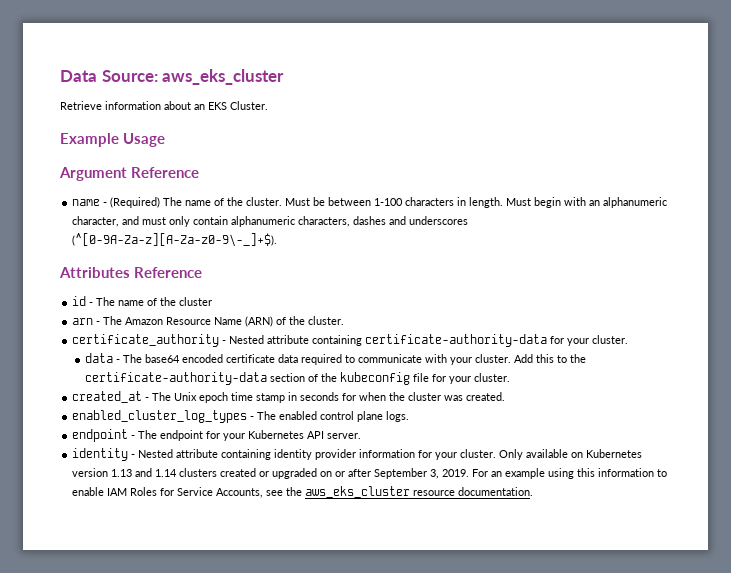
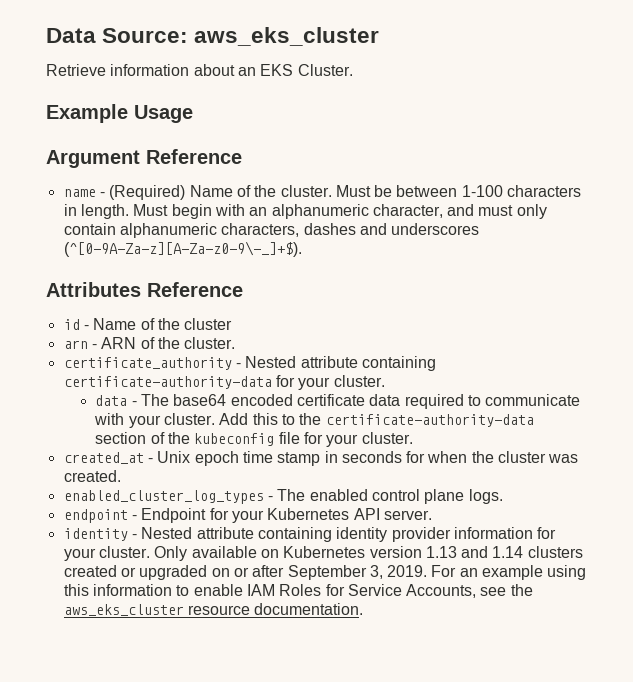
- name - (Required) The name of the cluster.
+ name - (Required) Name of the cluster.
- id - The name of the cluster
+ id - Name of the cluster
- arn - The Amazon Resource Name (ARN) of the cluster.
+ arn - ARN of the cluster.
- created_at - The Unix epoch time stamp in seconds for when the cluster was created.
+ created_at - Unix epoch time stamp in seconds for when the cluster was created.
- endpoint - The endpoint for your Kubernetes API server.
+ endpoint - Endpoint for your Kubernetes API server.

